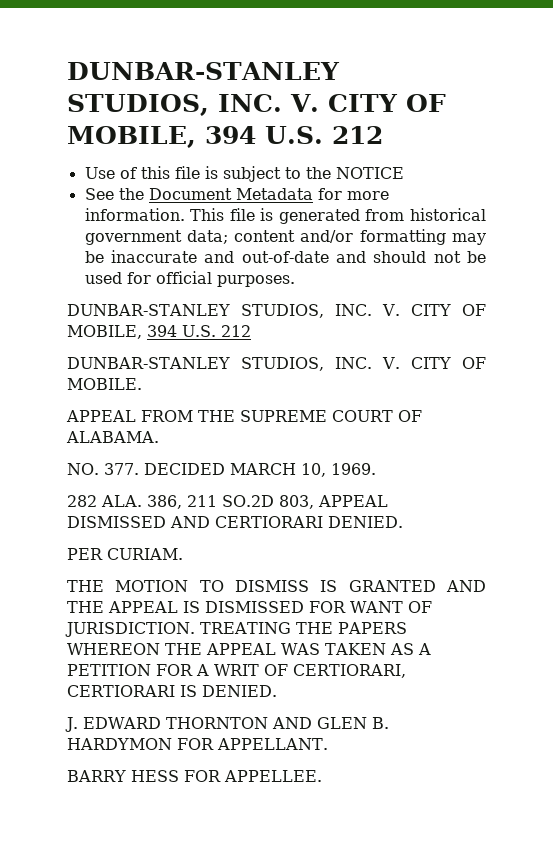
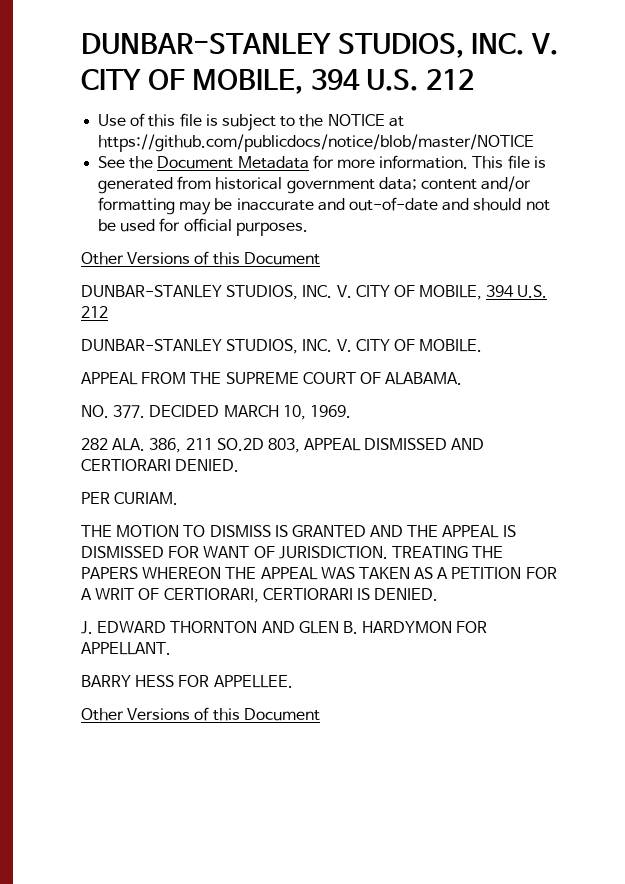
- Use of this file is subject to the NOTICE
+ Use of this file is subject to the NOTICE at https://github.com/publicdocs/notice/blob/master/NOTICE
  This file is generated from historical government data; content and/or formatting may be inaccurate and out-of-date and should not be used for official purposes.
+ Other Versions of this Document
  BARRY HESS FOR APPELLEE.
+ Other Versions of this Document

